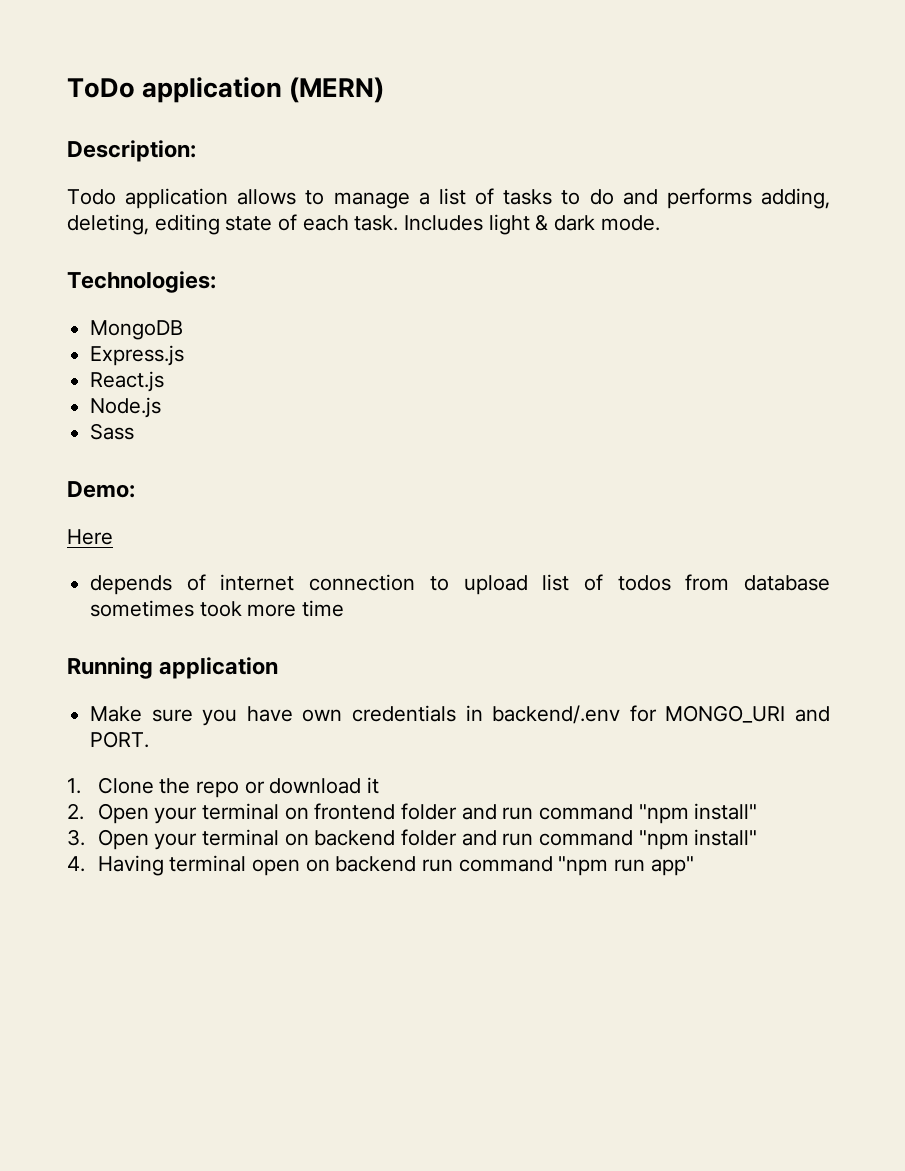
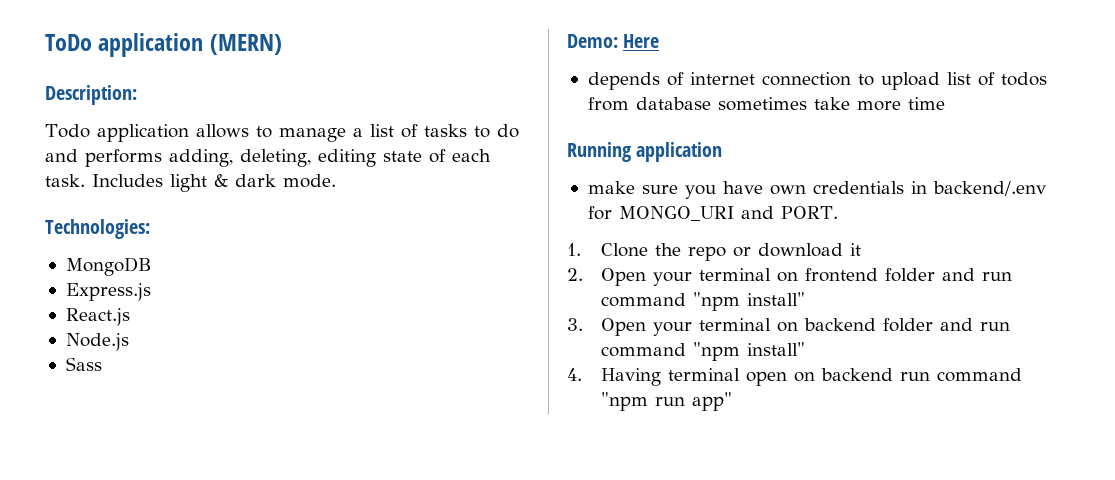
- Demo:
- Here
+ Demo: Here
- depends of internet connection to upload list of todos from database sometimes took more time
+ depends of internet connection to upload list of todos from database sometimes take more time
- Make sure you have own credentials in backend/.env for MONGO_URI and PORT.
+ make sure you have own credentials in backend/.env for MONGO_URI and PORT.

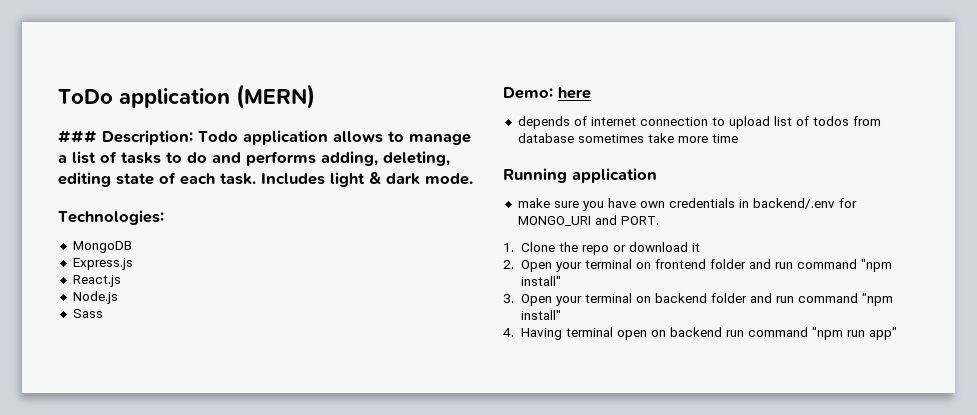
- Description:
- Todo application allows to manage a list of tasks to do and performs adding, deleting, editing state of each task.
+ ### Description: Todo application allows to manage a list of tasks to do and performs adding, deleting, editing state of each task.
- Demo: Here
+ Demo: here

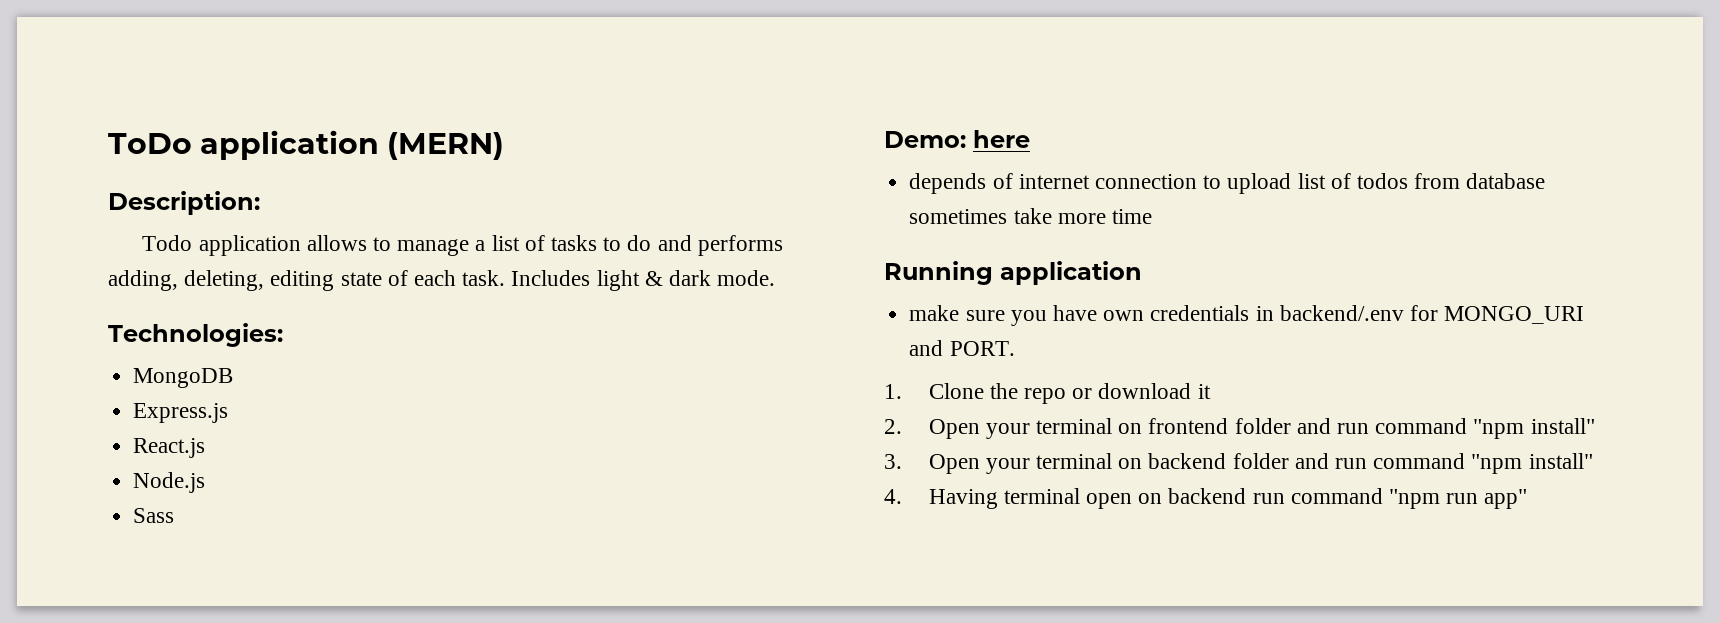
- ### Description: Todo application allows to manage a list of tasks to do and performs adding, deleting, editing state of each task.
+ Description:
+ Todo application allows to manage a list of tasks to do and performs adding, deleting, editing state of each task.

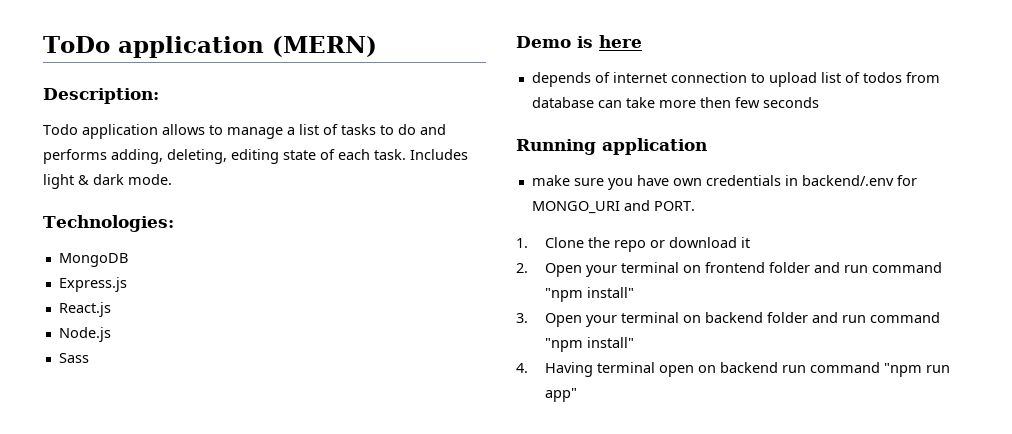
- Demo: here
+ Demo is here
- depends of internet connection to upload list of todos from database sometimes take more time
+ depends of internet connection to upload list of todos from database can take more then few seconds

